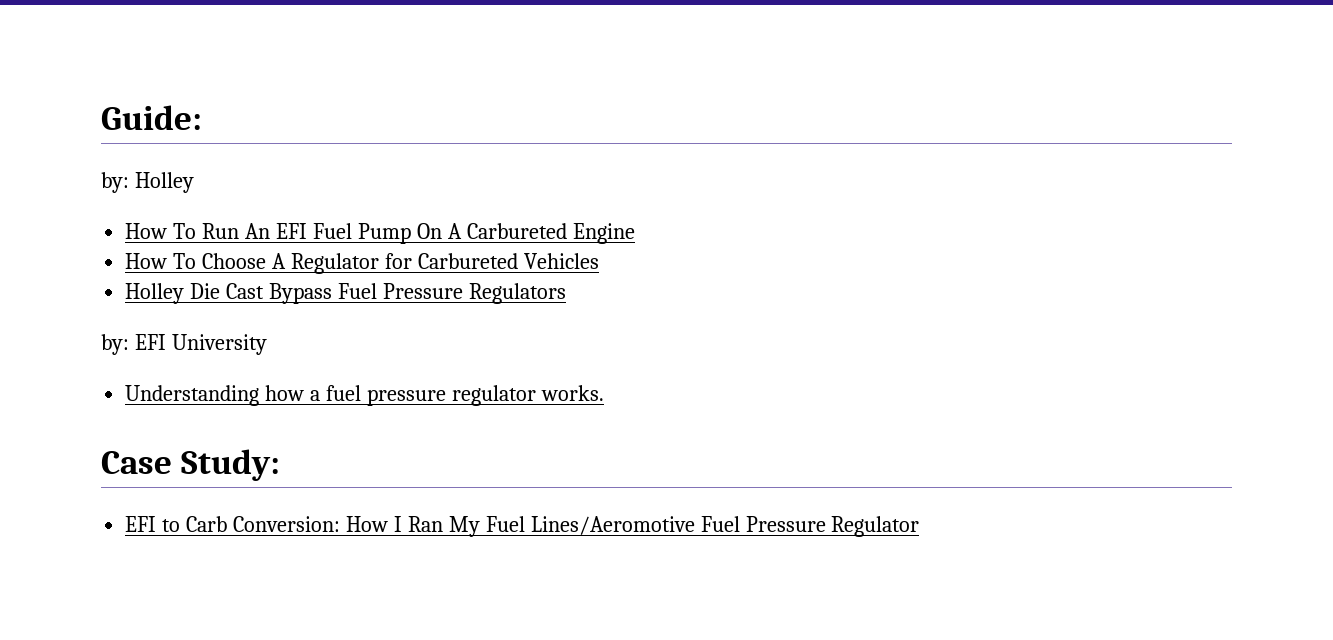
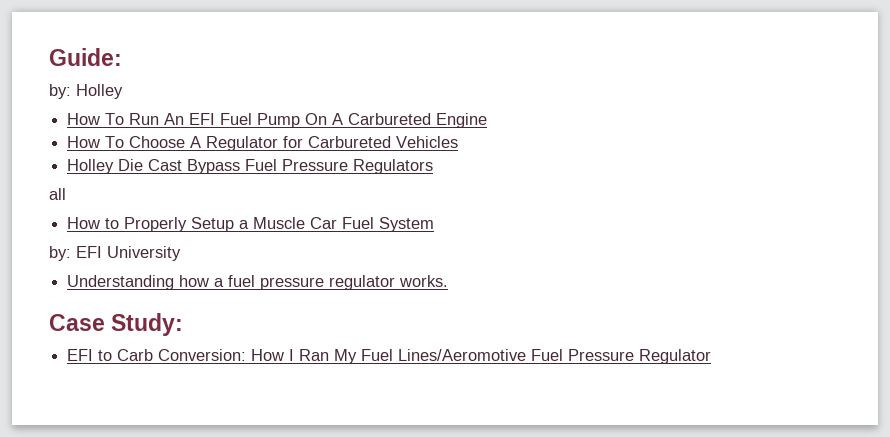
+ all
+ How to Properly Setup a Muscle Car Fuel System

